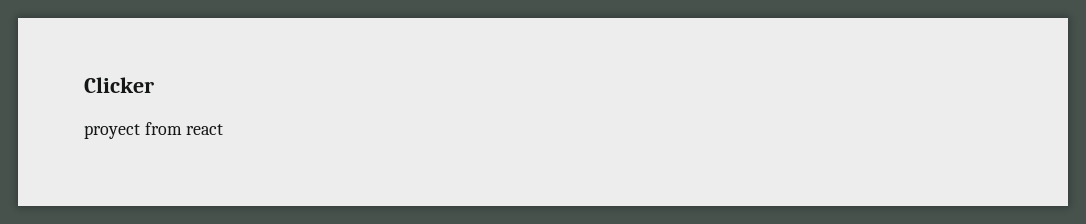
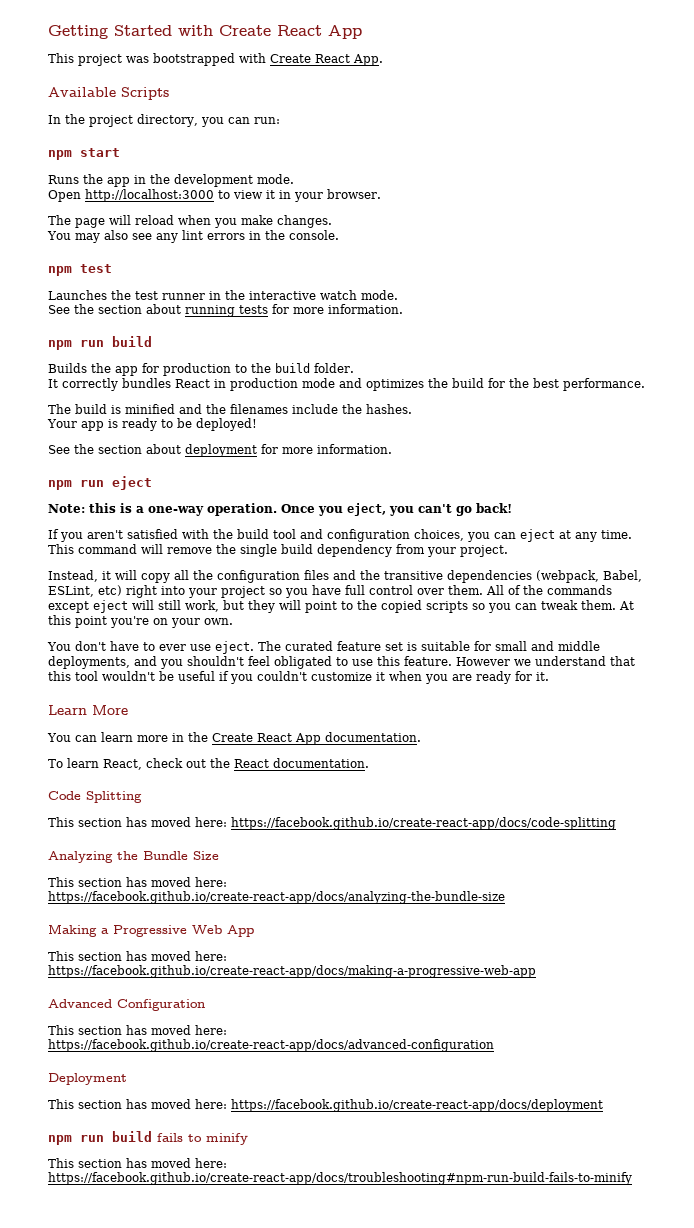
- Clicker
- proyect from react
+ Getting Started with Create React App
+ This project was bootstrapped with Create React App.
+ Available Scripts
+ In the project directory, you can run:
+ npm start
+ Runs the app in the development mode.
+ Open http://localhost:3000 to view it in your browser.
+ The page will reload when you make changes.
+ You may also see any lint errors in the console.
+ npm test
+ Launches the test runner in the interactive watch mode.
+ See the section about running tests for more information.
+ npm run build
+ Builds the app for production to the build folder.
+ It correctly bundles React in production mode and optimizes the build for the best performance.
+ The build is minified and the filenames include the hashes.
+ Your app is ready to be deployed!
+ See the section about deployment for more information.
+ npm run eject
+ Note: this is a one-way operation. Once you eject, you can't go back!
+ If you aren't satisfied with the build tool and configuration choices, you can eject at any time. This command will remove the single build dependency from your project.
+ Instead, it will copy all the configuration files and the transitive dependencies (webpack, Babel, ESLint, etc) right into your project so you have full control over them. All of the commands except eject will still work, but they will point to the copied scripts so you can tweak them. At this point you're on your own.
+ You don't have to ever use eject. The curated feature set is suitable for small and middle deployments, and you shouldn't feel obligated to use this feature. However we understand that this tool wouldn't be useful if you couldn't customize it when you are ready for it.
+ Learn More
+ You can learn more in the Create React App documentation.
+ To learn React, check out the React documentation.
+ Code Splitting
+ This section has moved here: https://facebook.github.io/create-react-app/docs/code-splitting
+ Analyzing the Bundle Size
+ This section has moved here: https://facebook.github.io/create-react-app/docs/analyzing-the-bundle-size
+ Making a Progressive Web App
+ This section has moved here: https://facebook.github.io/create-react-app/docs/making-a-progressive-web-app
+ Advanced Configuration
+ This section has moved here: https://facebook.github.io/create-react-app/docs/advanced-configuration
+ Deployment
+ This section has moved here: https://facebook.github.io/create-react-app/docs/deployment
+ npm run build fails to minify
+ This section has moved here: https://facebook.github.io/create-react-app/docs/troubleshooting#npm-run-build-fails-to-minify

